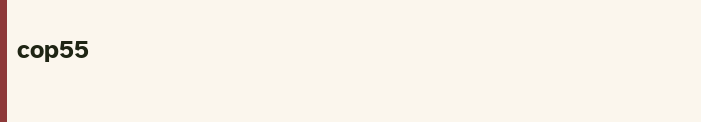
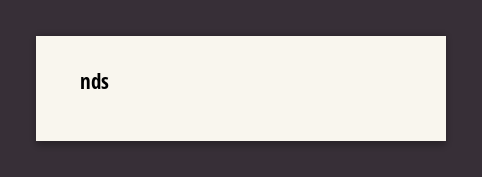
- cop55
+ nds

